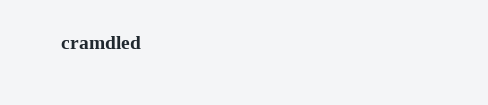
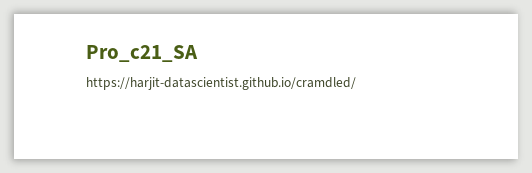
- cramdled
+ Pro_c21_SA
+ https://harjit-datascientist.github.io/cramdled/

